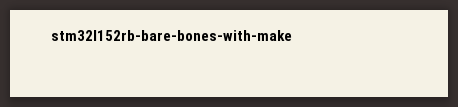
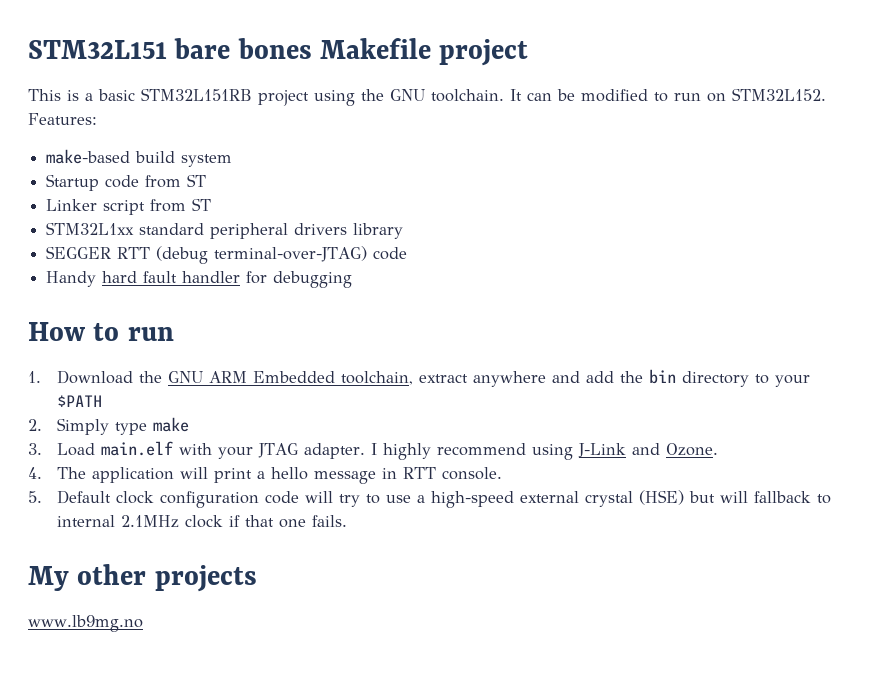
- stm32l152rb-bare-bones-with-make
+ STM32L151 bare bones Makefile project
+ This is a basic STM32L151RB project using the GNU toolchain. It can be modified to run on STM32L152. Features:
+ make-based build system
+ Startup code from ST
+ Linker script from ST
+ STM32L1xx standard peripheral drivers library
+ SEGGER RTT (debug terminal-over-JTAG) code
+ Handy hard fault handler for debugging
+ How to run
+ 1. Download the GNU ARM Embedded toolchain, extract anywhere and add the bin directory to your $PATH
+ 2. Simply type make
+ 3. Load main.elf with your JTAG adapter. I highly recommend using J-Link and Ozone.
+ 4. The application will print a hello message in RTT console.
+ 5. Default clock configuration code will try to use a high-speed external crystal (HSE) but will fallback to internal 2.1MHz clock if that one fails.
+ My other projects
+ www.lb9mg.no

